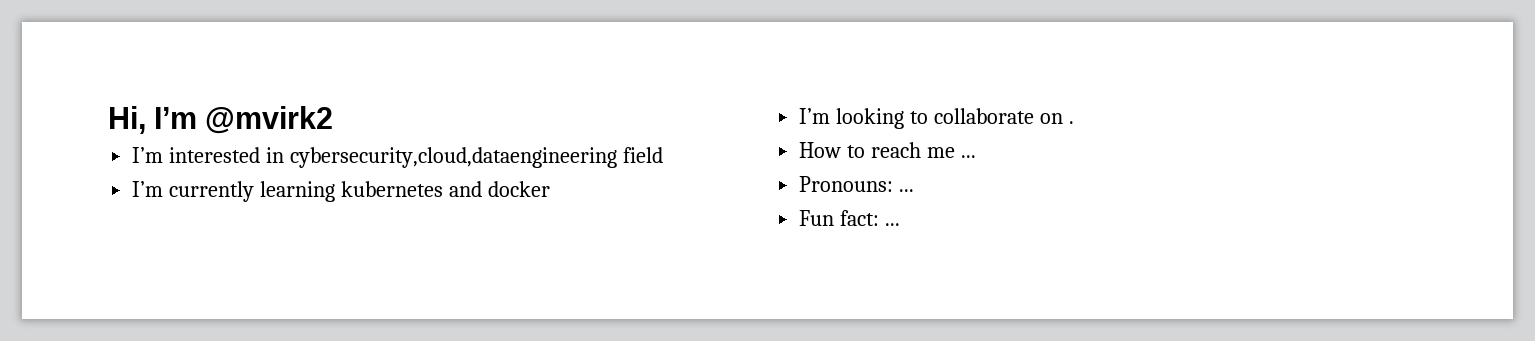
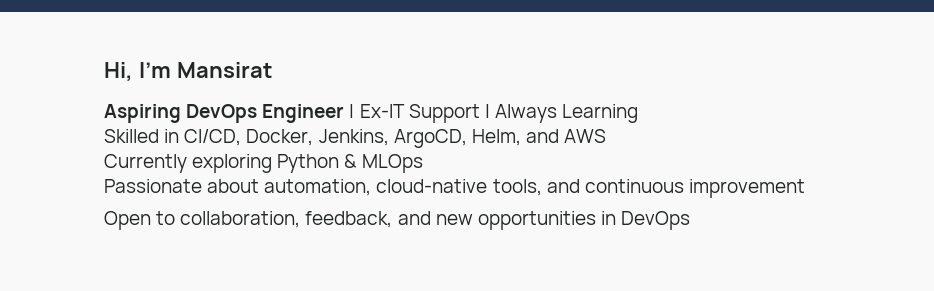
- Hi, I’m @mvirk2
- I’m interested in cybersecurity,cloud,dataengineering field
- I’m currently learning kubernetes and docker
- I’m looking to collaborate on .
- How to reach me ...
- Pronouns: ...
- Fun fact: ...
+ Hi, I’m Mansirat
+ Aspiring DevOps Engineer | Ex-IT Support | Always Learning
+ Skilled in CI/CD, Docker, Jenkins, ArgoCD, Helm, and AWS
+ Currently exploring Python & MLOps
+ Passionate about automation, cloud-native tools, and continuous improvement
+ Open to collaboration, feedback, and new opportunities in DevOps

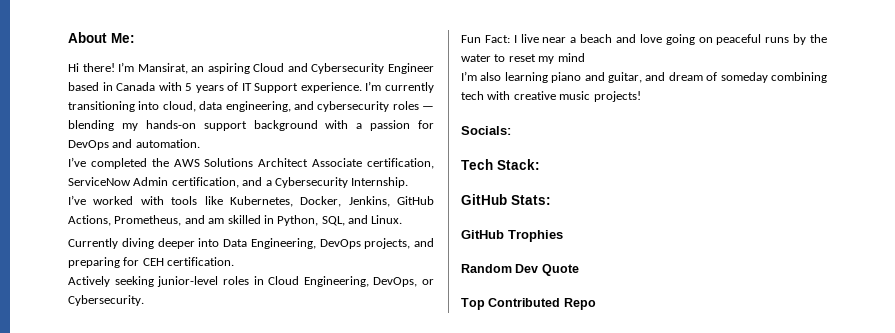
- Hi, I’m Mansirat
- Aspiring DevOps Engineer | Ex-IT Support | Always Learning
- Skilled in CI/CD, Docker, Jenkins, ArgoCD, Helm, and AWS
- Currently exploring Python & MLOps
- Passionate about automation, cloud-native tools, and continuous improvement
- Open to collaboration, feedback, and new opportunities in DevOps
+ About Me:
+ Hi there! I’m Mansirat, an aspiring Cloud and Cybersecurity Engineer based in Canada with 5 years of IT Support experience. I’m currently transitioning into cloud, data engineering, and cybersecurity roles — blending my hands-on support background with a passion for DevOps and automation.
+ I’ve completed the AWS Solutions Architect Associate certification, ServiceNow Admin certification, and a Cybersecurity Internship.
+ I’ve worked with tools like Kubernetes, Docker, Jenkins, GitHub Actions, Prometheus, and am skilled in Python, SQL, and Linux.
+ Currently diving deeper into Data Engineering, DevOps projects, and preparing for CEH certification.
+ Actively seeking junior-level roles in Cloud Engineering, DevOps, or Cybersecurity.
+ Fun Fact: I live near a beach and love going on peaceful runs by the water to reset my mind
+ I’m also learning piano and guitar, and dream of someday combining tech with creative music projects!
+ Socials:
+ Tech Stack:
+ GitHub Stats:
+ GitHub Trophies
+ Random Dev Quote
+ Top Contributed Repo

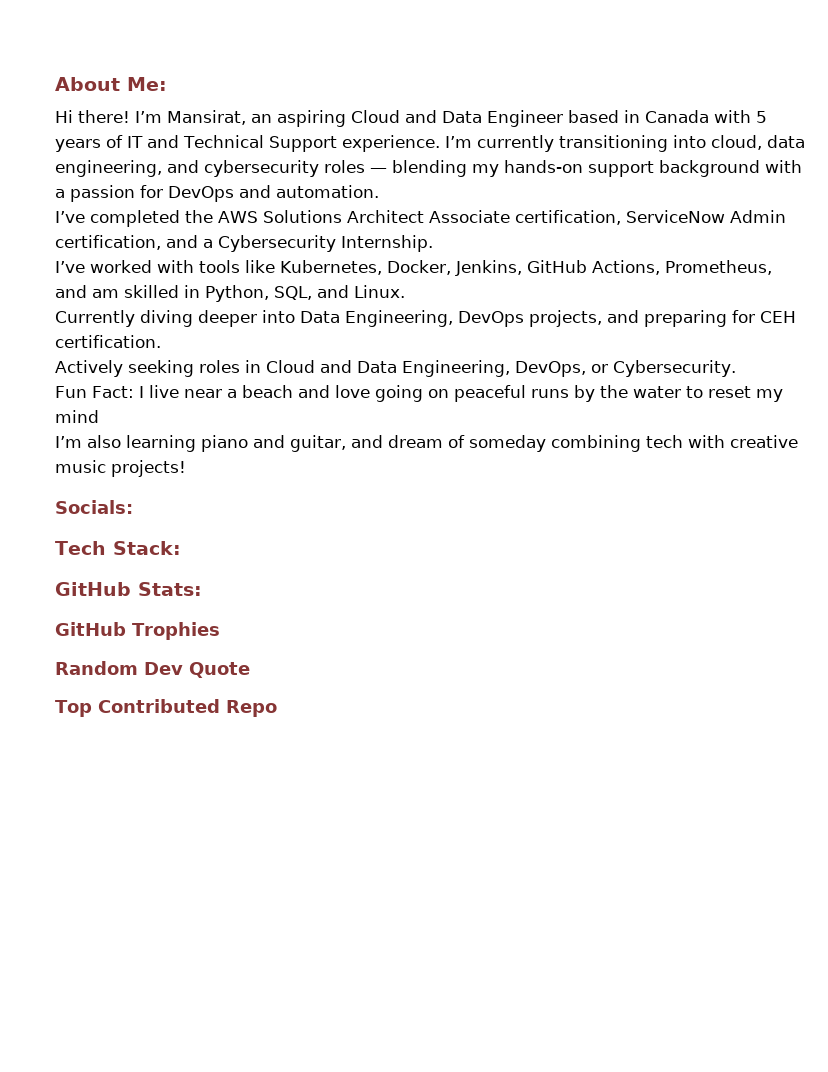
- I’m Mansirat, an aspiring Cloud and Cybersecurity Engineer based in Canada with 5 years of IT Support experience.
+ I’m Mansirat, an aspiring Cloud and Data Engineer based in Canada with 5 years of IT and Technical Support experience.
- Actively seeking junior-level roles in Cloud Engineering, DevOps, or Cybersecurity.
+ Actively seeking roles in Cloud and Data Engineering, DevOps, or Cybersecurity.

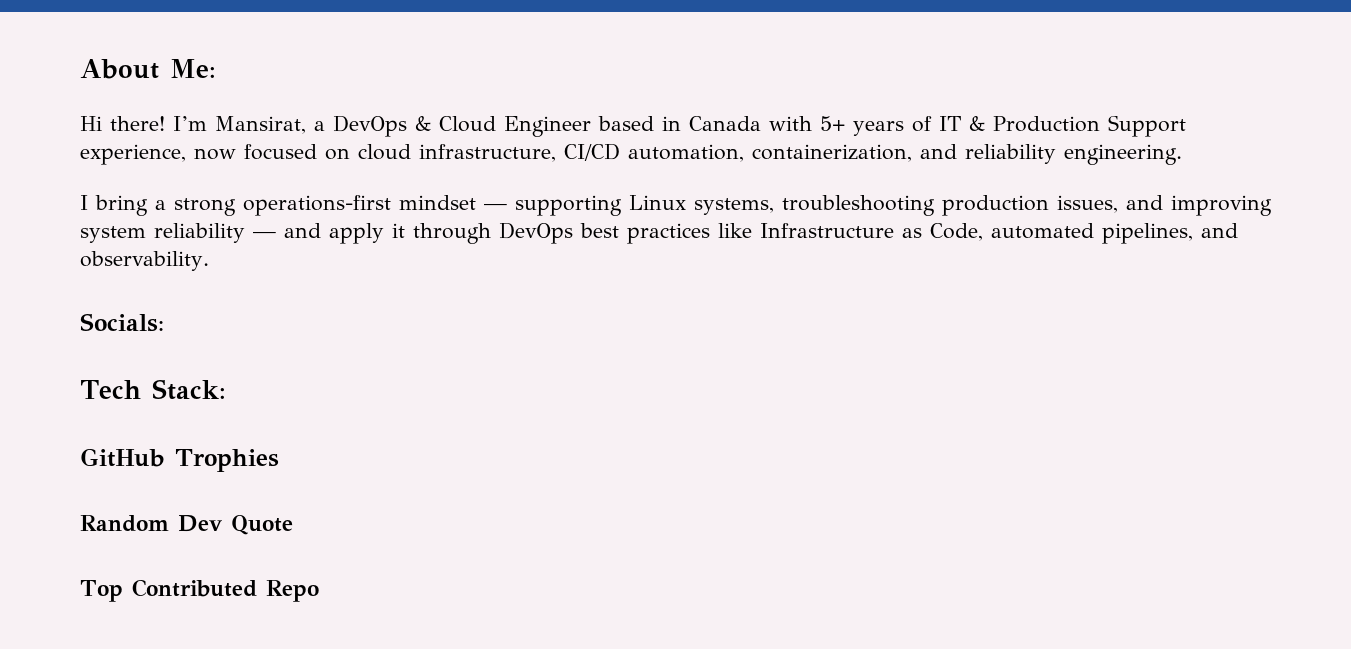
- I’m Mansirat, an aspiring Cloud and Data Engineer based in Canada with 5 years of IT and Technical Support experience. I’m currently transitioning into cloud, data engineering, and cybersecurity roles — blending my hands-on support background with a passion for DevOps and automation.
- I’ve completed the AWS Solutions Architect Associate certification, ServiceNow Admin certification, and a Cybersecurity Internship.
- I’ve worked with tools like Kubernetes, Docker, Jenkins, GitHub Actions, Prometheus, and am skilled in Python, SQL, and Linux.
- Currently diving deeper into Data Engineering, DevOps projects, and preparing for CEH certification.
- Actively seeking roles in Cloud and Data Engineering, DevOps, or Cybersecurity.
- Fun Fact: I live near a beach and love going on peaceful runs by the water to reset my mind
- I’m also learning piano and guitar, and dream of someday combining tech with creative music projects!
+ I’m Mansirat, a DevOps & Cloud Engineer based in Canada with 5+ years of IT & Production Support experience, now focused on cloud infrastructure, CI/CD automation, containerization, and reliability engineering.
+ I bring a strong operations-first mindset — supporting Linux systems, troubleshooting production issues, and improving system reliability — and apply it through DevOps best practices like Infrastructure as Code, automated pipelines, and observability.
- GitHub Stats:

